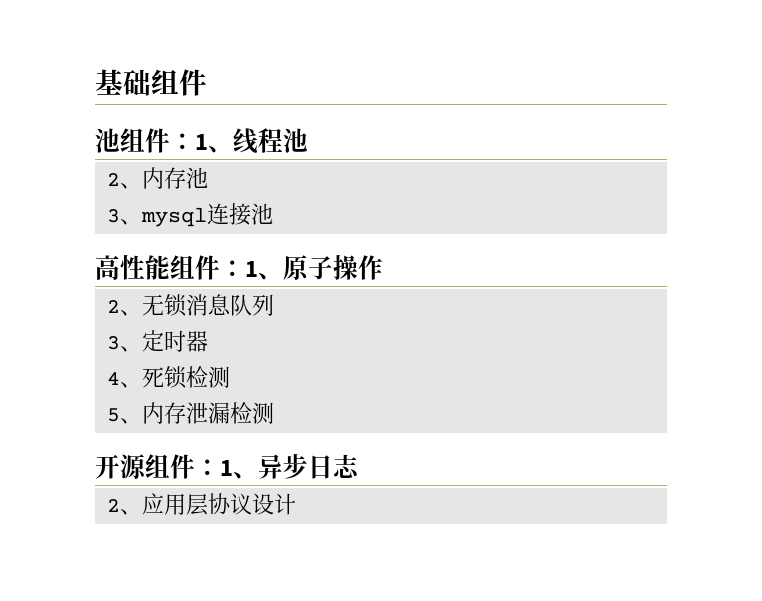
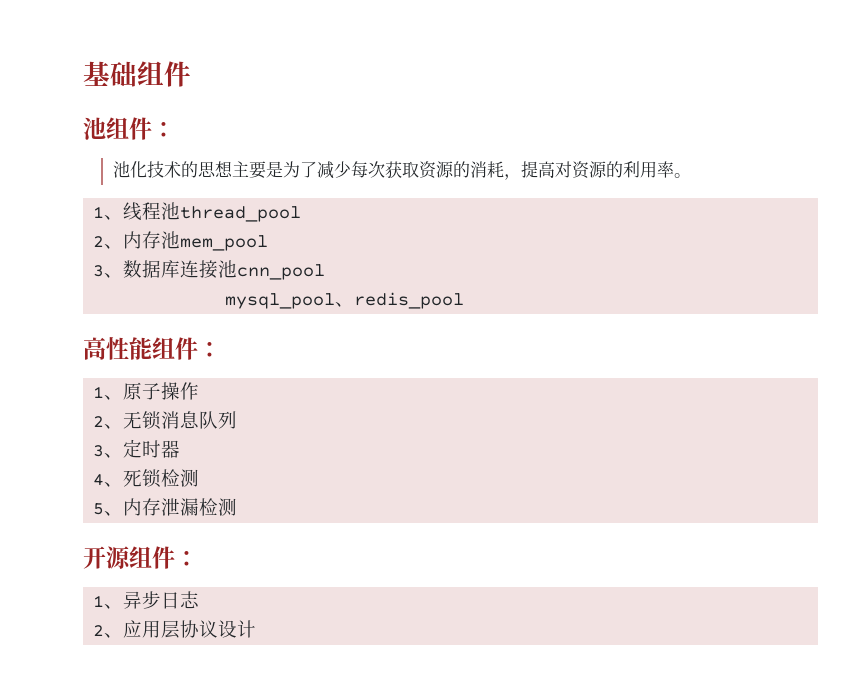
- 池组件：1、线程池
+ 池组件：
+ 池化技术的思想主要是为了减少每次获取资源的消耗，提高对资源的利用率。
+ 1、线程池thread_pool
- 2、内存池
- 3、mysql连接池
+ 2、内存池mem_pool
+ 3、数据库连接池cnn_pool
+ mysql_pool、redis_pool
- 高性能组件：1、原子操作
+ 高性能组件：
+ 1、原子操作
- 开源组件：1、异步日志
+ 开源组件：
+ 1、异步日志

